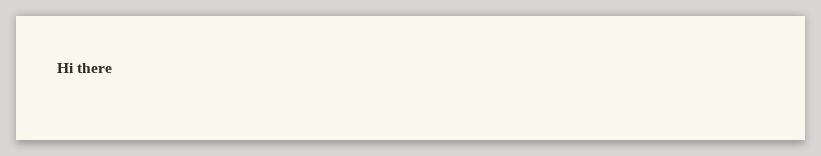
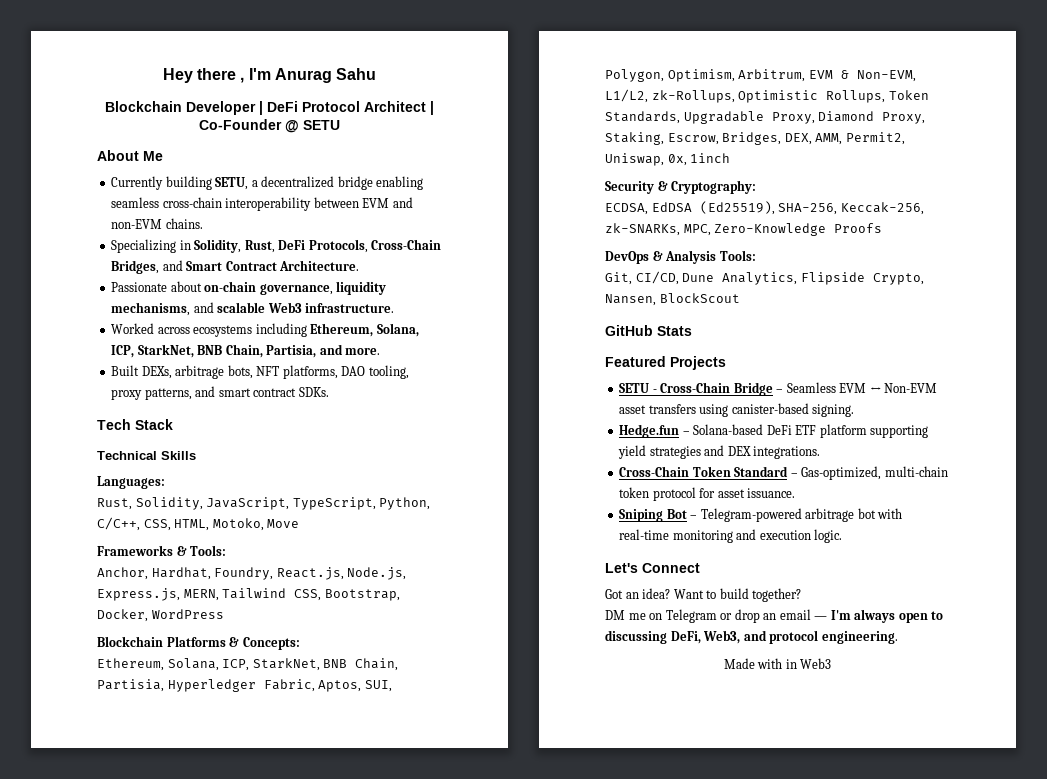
- Hi there
+ Hey there , I'm Anurag Sahu
+ Blockchain Developer | DeFi Protocol Architect | Co-Founder @ SETU
+ About Me
+ Currently building SETU, a decentralized bridge enabling seamless cross-chain interoperability between EVM and non-EVM chains.
+ Specializing in Solidity, Rust, DeFi Protocols, Cross-Chain Bridges, and Smart Contract Architecture.
+ Passionate about on-chain governance, liquidity mechanisms, and scalable Web3 infrastructure.
+ Worked across ecosystems including Ethereum, Solana, ICP, StarkNet, BNB Chain, Partisia, and more.
+ Built DEXs, arbitrage bots, NFT platforms, DAO tooling, proxy patterns, and smart contract SDKs.
+ Tech Stack
+ Technical Skills
+ Languages:
+ Rust, Solidity, JavaScript, TypeScript, Python, C/C++, CSS, HTML, Motoko, Move
+ Frameworks & Tools:
+ Anchor, Hardhat, Foundry, React.js, Node.js, Express.js, MERN, Tailwind CSS, Bootstrap, Docker, WordPress
+ Blockchain Platforms & Concepts:
+ Ethereum, Solana, ICP, StarkNet, BNB Chain, Partisia, Hyperledger Fabric, Aptos, SUI, Polygon, Optimism, Arbitrum, EVM & Non-EVM, L1/L2, zk-Rollups, Optimistic Rollups, Token Standards, Upgradable Proxy, Diamond Proxy, Staking, Escrow, Bridges, DEX, AMM, Permit2, Uniswap, 0x, 1inch
+ Security & Cryptography:
+ ECDSA, EdDSA (Ed25519), SHA-256, Keccak-256, zk-SNARKs, MPC, Zero-Knowledge Proofs
+ DevOps & Analysis Tools:
+ Git, CI/CD, Dune Analytics, Flipside Crypto, Nansen, BlockScout
+ GitHub Stats
+ Featured Projects
+ SETU - Cross-Chain Bridge – Seamless EVM ↔ Non-EVM asset transfers using canister-based signing.
+ Hedge.fun – Solana-based DeFi ETF platform supporting yield strategies and DEX integrations.
+ Cross-Chain Token Standard – Gas-optimized, multi-chain token protocol for asset issuance.
+ Sniping Bot – Telegram-powered arbitrage bot with real-time monitoring and execution logic.
+ Let's Connect
+ Got an idea? Want to build together?
+ DM me on Telegram or drop an email — I'm always open to discussing DeFi, Web3, and protocol engineering.
+ Made with in Web3

